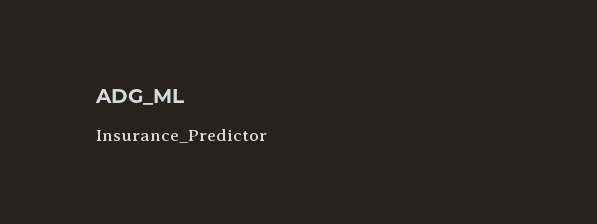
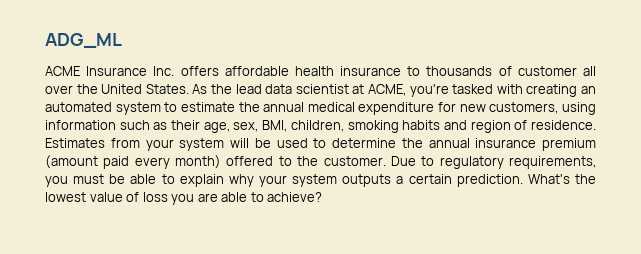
- Insurance_Predictor
+ ACME Insurance Inc. offers affordable health insurance to thousands of customer all over the United States. As the lead data scientist at ACME, you're tasked with creating an automated system to estimate the annual medical expenditure for new customers, using information such as their age, sex, BMI, children, smoking habits and region of residence. Estimates from your system will be used to determine the annual insurance premium (amount paid every month) offered to the customer. Due to regulatory requirements, you must be able to explain why your system outputs a certain prediction. What's the lowest value of loss you are able to achieve?

